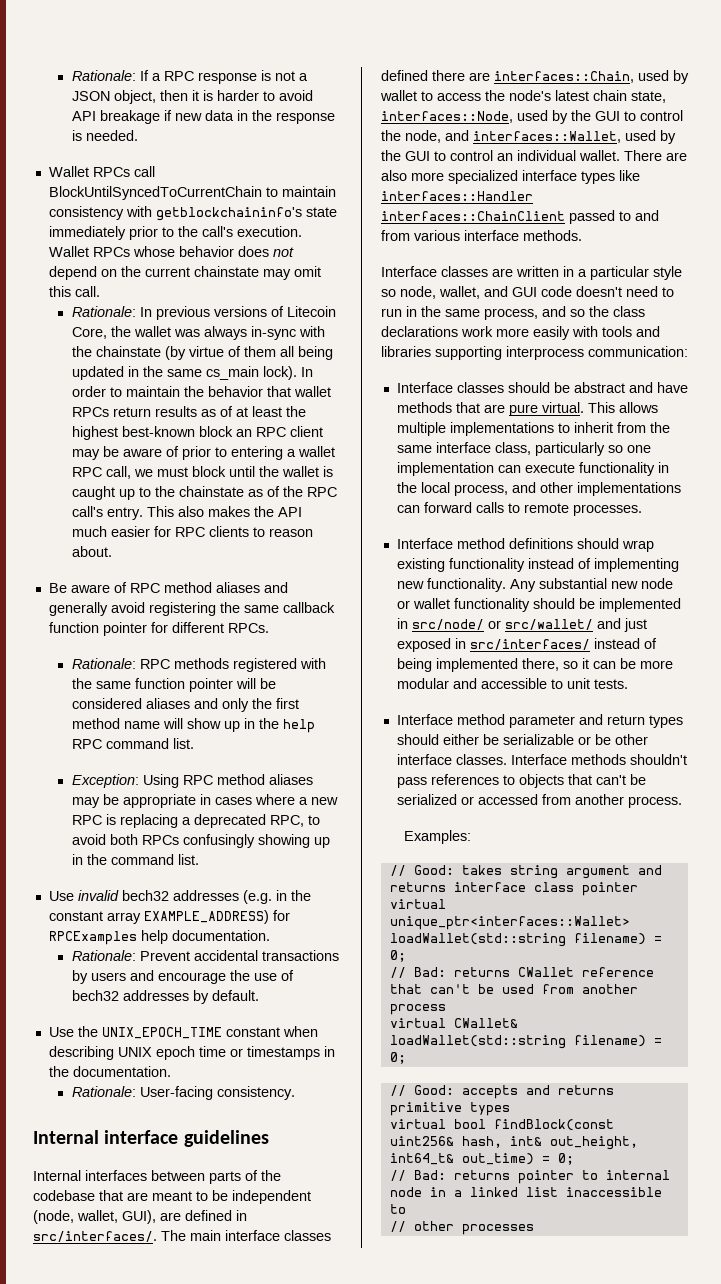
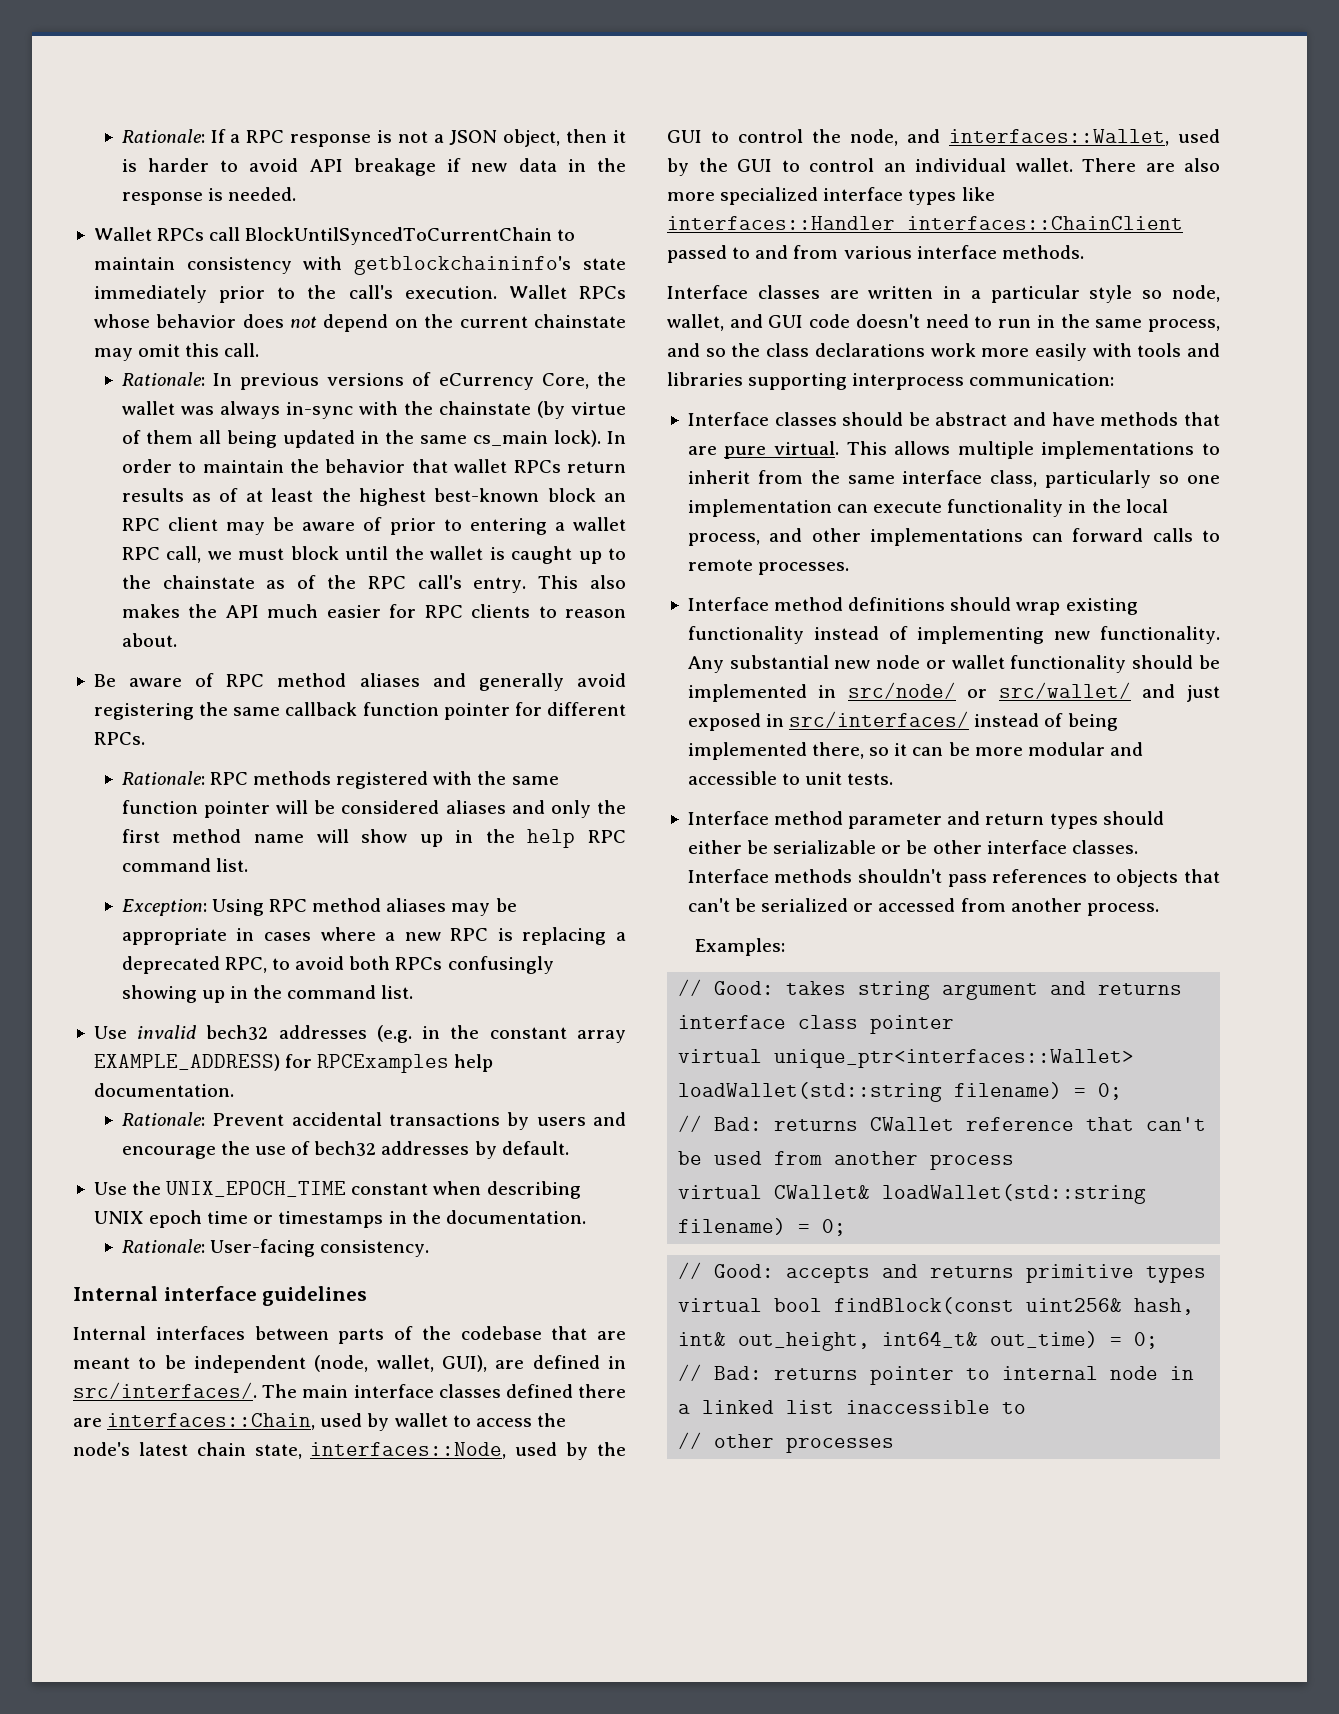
- Rationale: In previous versions of Litecoin Core, the wallet was always in-sync with the chainstate (by virtue of them all being updated in the same cs_main lock).
+ Rationale: In previous versions of eCurrency Core, the wallet was always in-sync with the chainstate (by virtue of them all being updated in the same cs_main lock).

